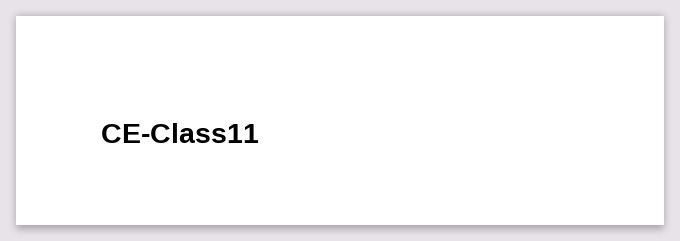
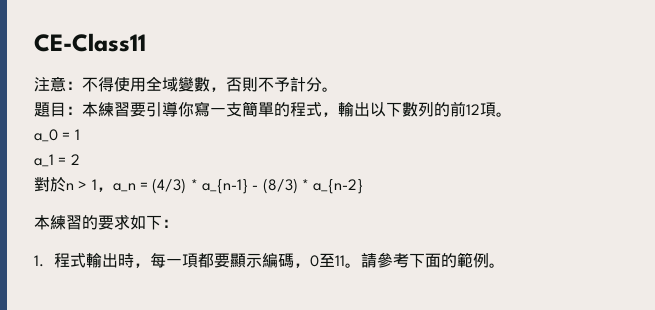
+ 注意：不得使用全域變數，否則不予計分。
+ 題目：本練習要引導你寫一支簡單的程式，輸出以下數列的前12項。
+ a_0 = 1
+ a_1 = 2
+ 對於n > 1，a_n = (4/3) * a_{n-1} - (8/3) * a_{n-2}
+ 本練習的要求如下：
+ 1.程式輸出時，每一項都要顯示編碼，0至11。請參考下面的範例。

